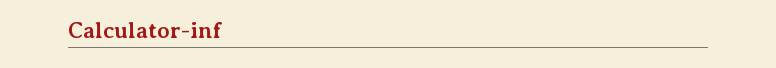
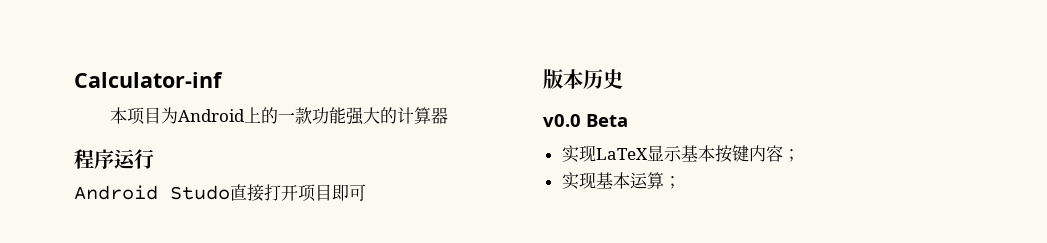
+ 本项目为Android上的一款功能强大的计算器
+ 程序运行
+ Android Studo直接打开项目即可
+ 版本历史
+ v0.0 Beta
+ 实现LaTeX显示基本按键内容；
+ 实现基本运算；

